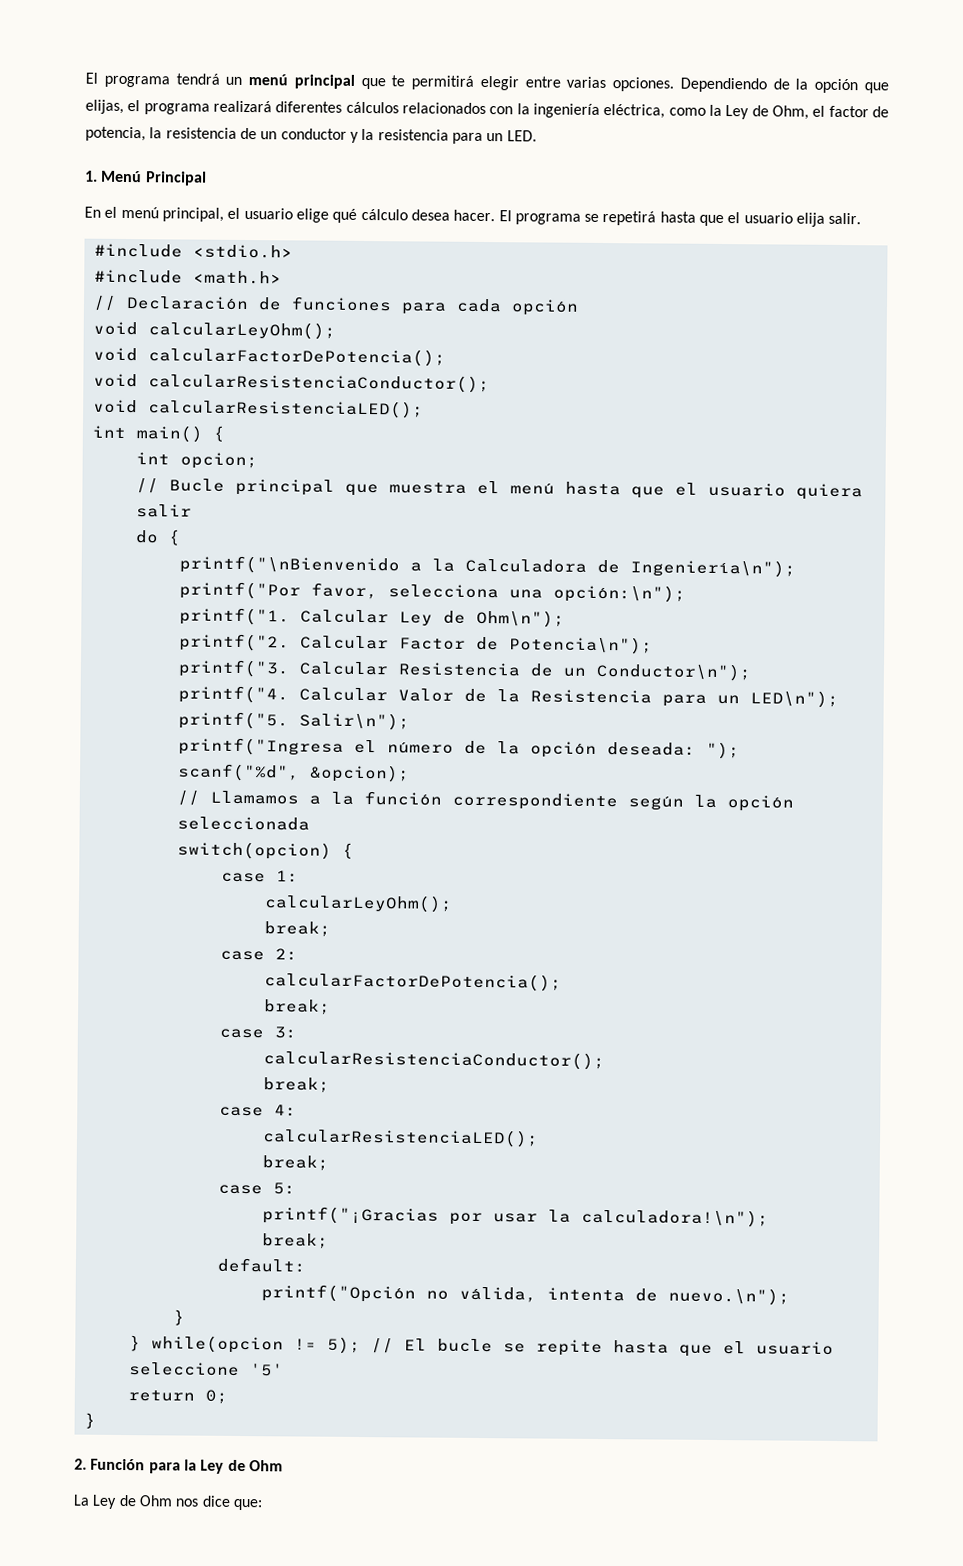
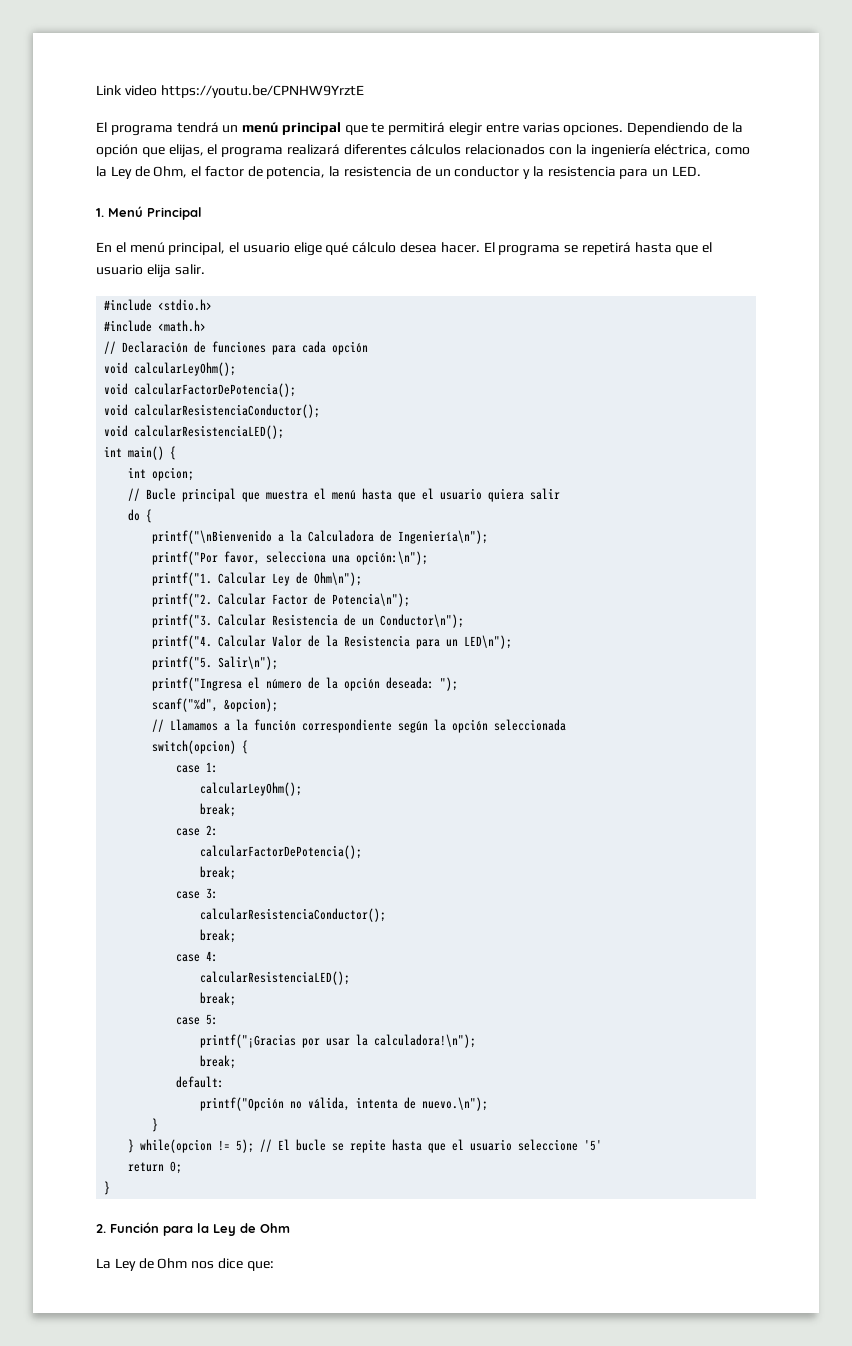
+ Link video https://youtu.be/CPNHW9YrztE

